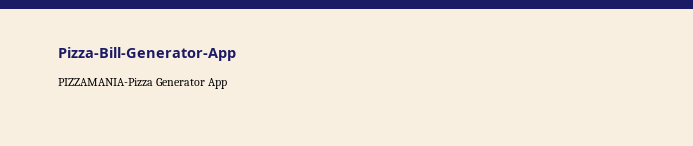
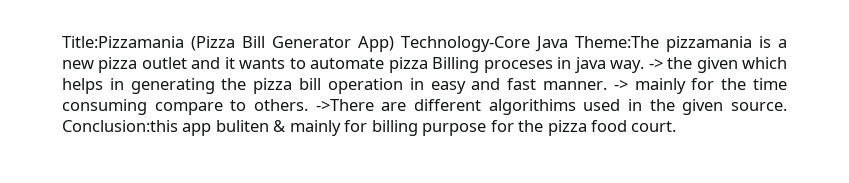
- Pizza-Bill-Generator-App
- PIZZAMANIA-Pizza Generator App
+ Title:Pizzamania (Pizza Bill Generator App) Technology-Core Java Theme:The pizzamania is a new pizza outlet and it wants to automate pizza Billing proceses in java way. -> the given which helps in generating the pizza bill operation in easy and fast manner. -> mainly for the time consuming compare to others. ->There are different algorithims used in the given source. Conclusion:this app buliten & mainly for billing purpose for the pizza food court.

